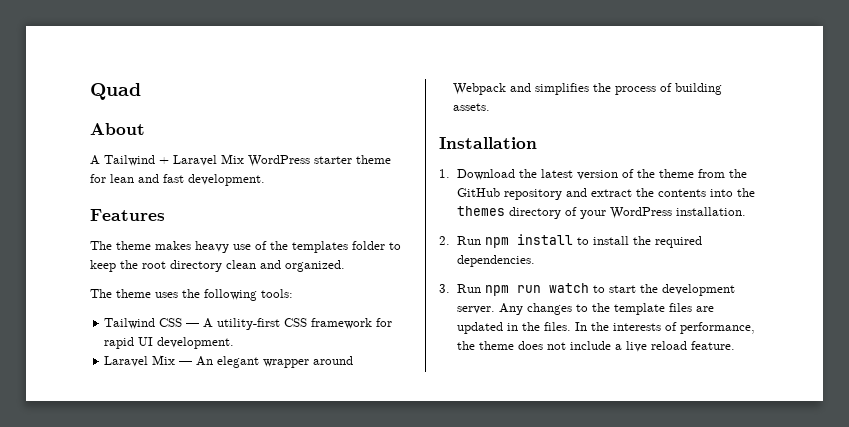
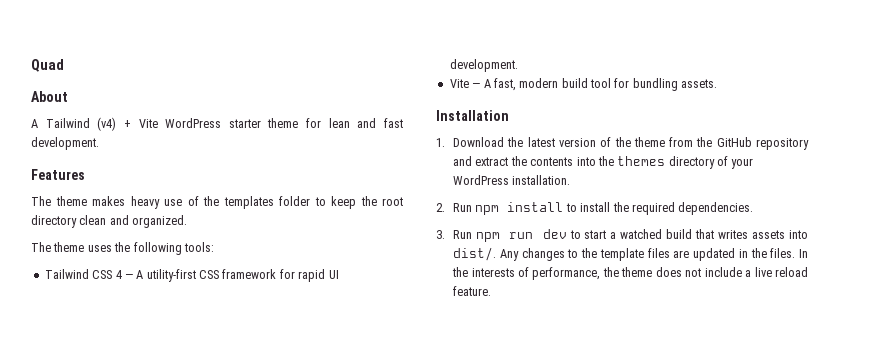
- A Tailwind + Laravel Mix WordPress starter theme for lean and fast development.
+ A Tailwind (v4) + Vite WordPress starter theme for lean and fast development.
- Tailwind CSS — A utility-first CSS framework for rapid UI development.
+ Tailwind CSS 4 — A utility-first CSS framework for rapid UI development.
- Laravel Mix — An elegant wrapper around Webpack and simplifies the process of building assets.
+ Vite — A fast, modern build tool for bundling assets.
- 3. Run npm run watch to start the development server.
+ 3. Run npm run dev to start a watched build that writes assets into dist/.

